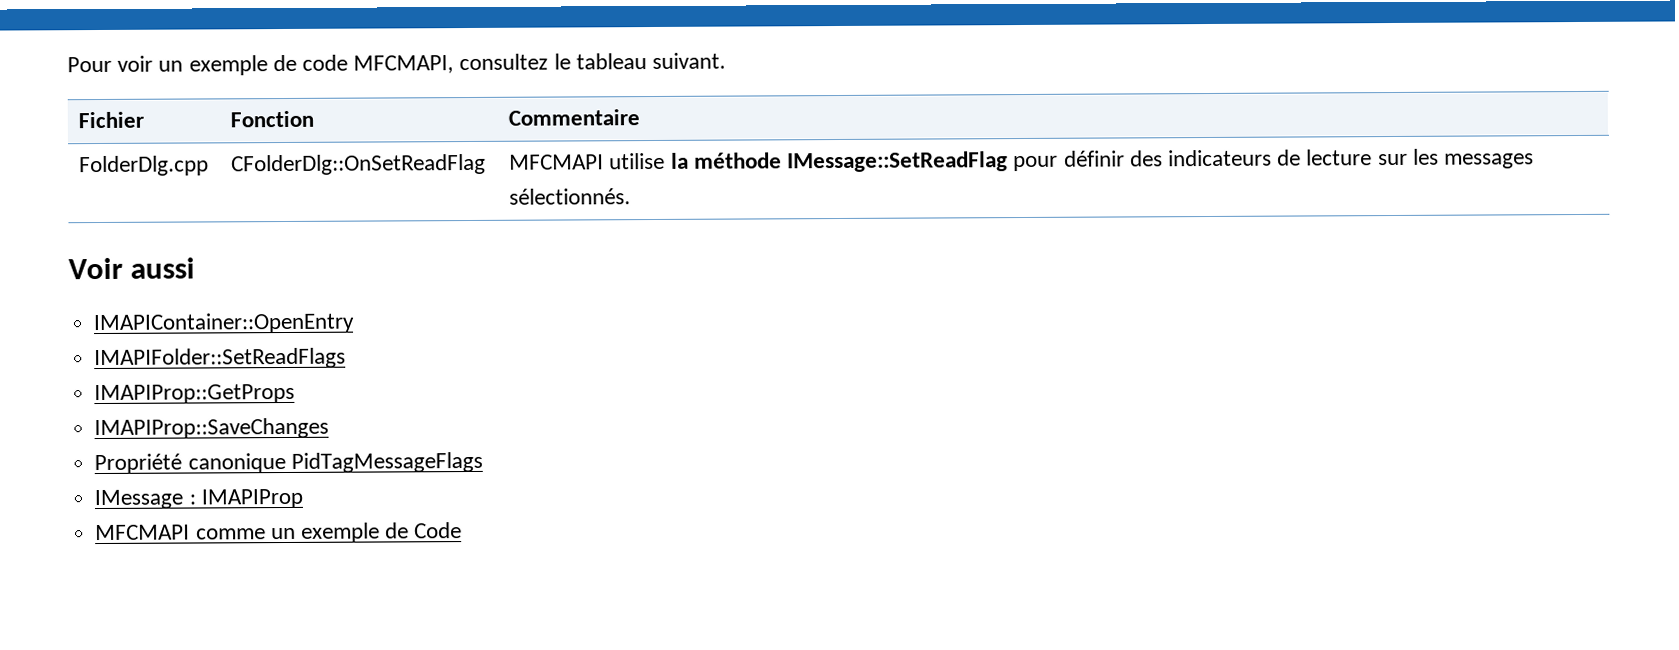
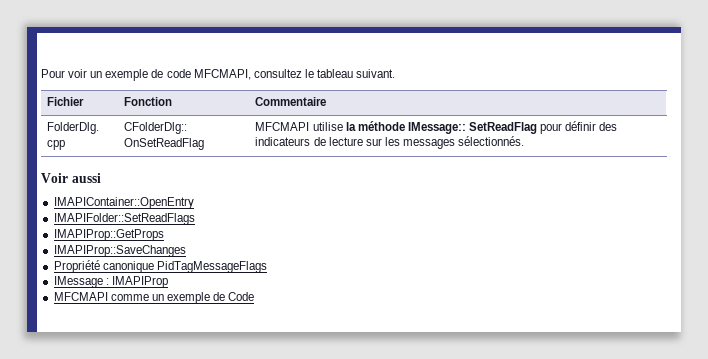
- FolderDlg.cpp | CFolderDlg::OnSetReadFlag | MFCMAPI utilise la méthode IMessage::SetReadFlag pour définir des indicateurs de lecture sur les messages sélectionnés.
+ FolderDlg. cpp | CFolderDlg:: OnSetReadFlag | MFCMAPI utilise la méthode IMessage:: SetReadFlag pour définir des indicateurs de lecture sur les messages sélectionnés.

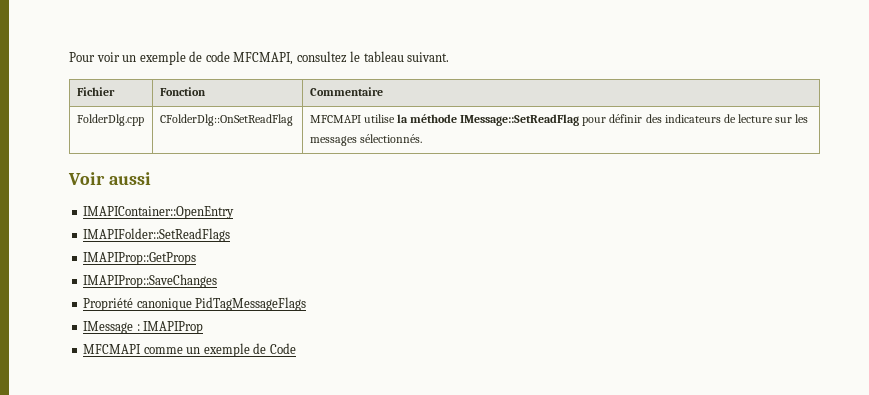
- FolderDlg. cpp | CFolderDlg:: OnSetReadFlag | MFCMAPI utilise la méthode IMessage:: SetReadFlag pour définir des indicateurs de lecture sur les messages sélectionnés.
+ FolderDlg.cpp | CFolderDlg::OnSetReadFlag | MFCMAPI utilise la méthode IMessage::SetReadFlag pour définir des indicateurs de lecture sur les messages sélectionnés.

